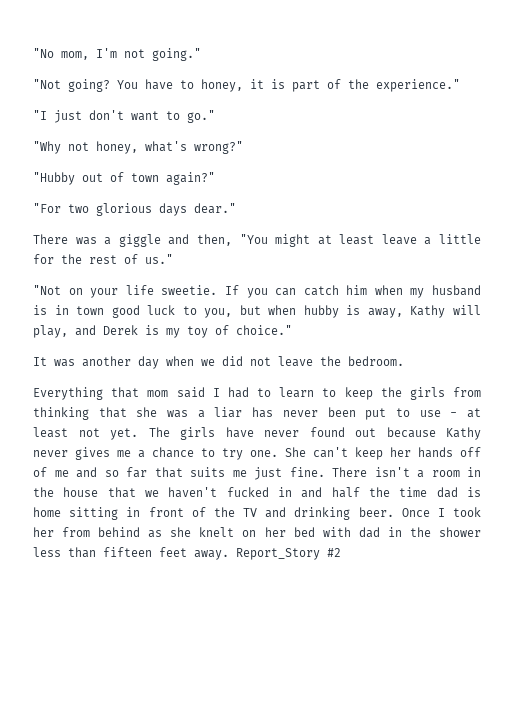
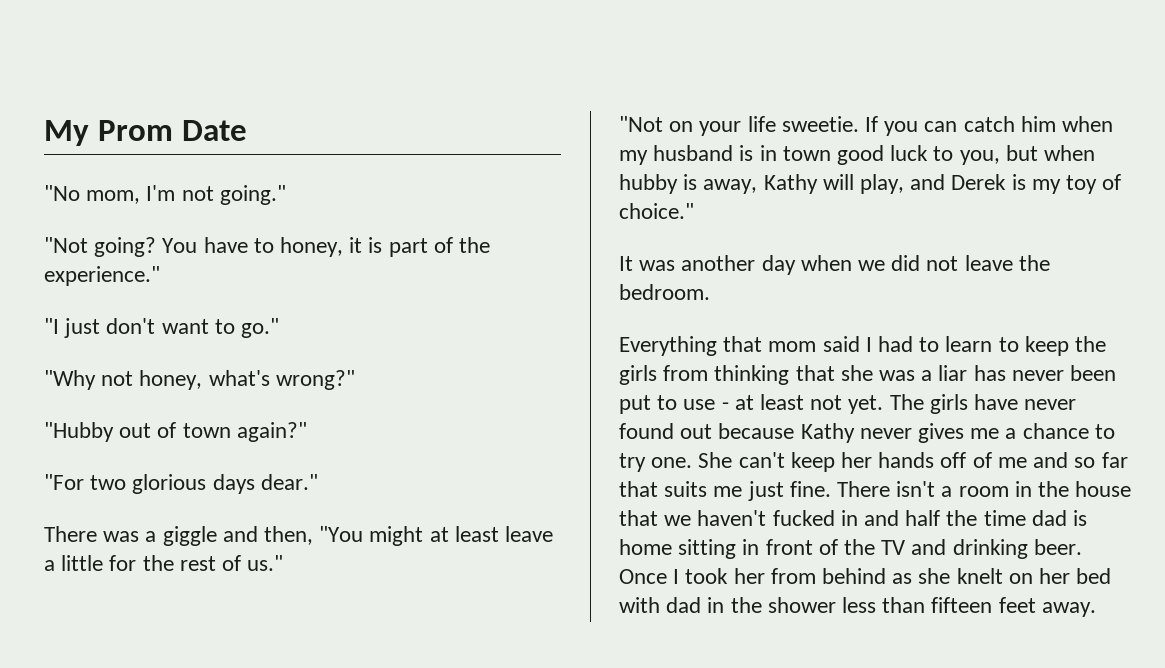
+ My Prom Date
- Report_Story #2

